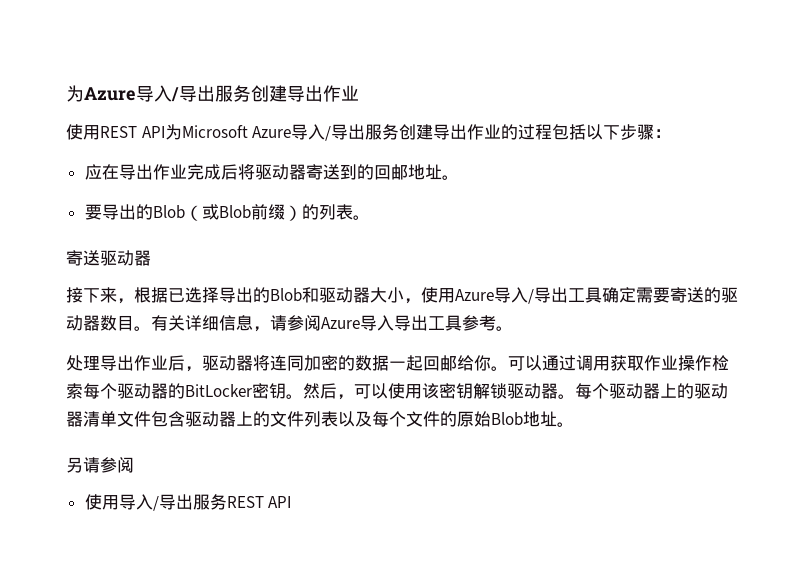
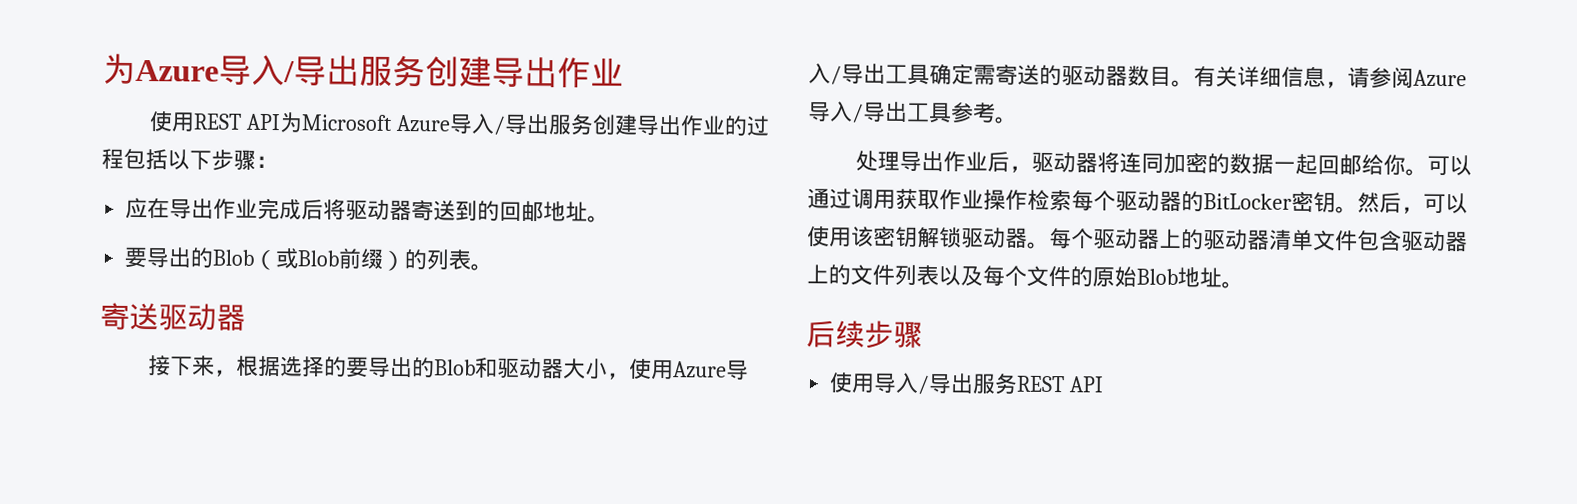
- 接下来，根据已选择导出的Blob和驱动器大小，使用Azure导入/导出工具确定需要寄送的驱动器数目。
+ 接下来，根据选择的要导出的Blob和驱动器大小，使用Azure导入/导出工具确定需寄送的驱动器数目。
- 有关详细信息，请参阅Azure导入导出工具参考。
+ 有关详细信息，请参阅Azure导入/导出工具参考。
- 另请参阅
+ 后续步骤

